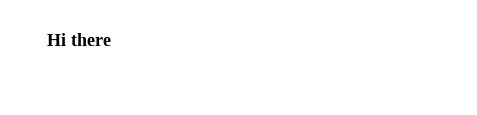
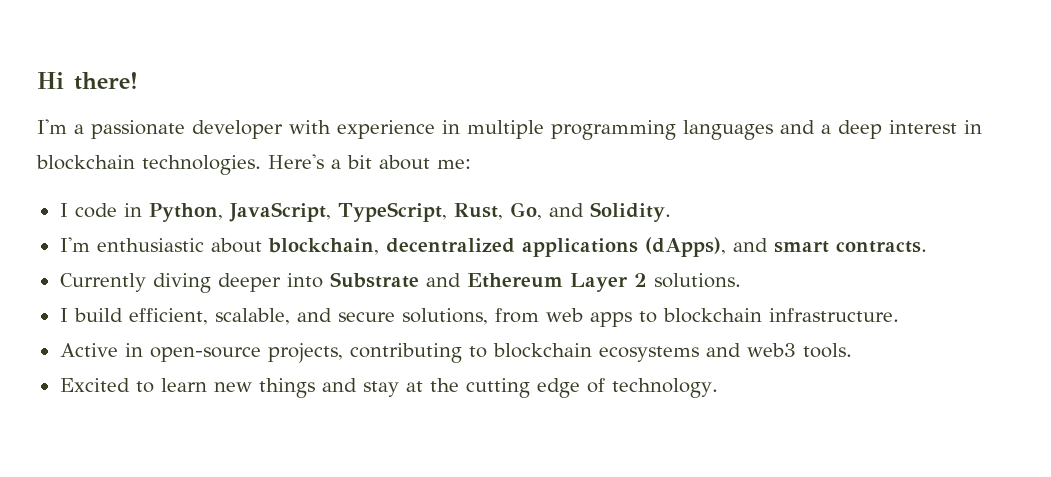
- Hi there
+ Hi there!
+ I'm a passionate developer with experience in multiple programming languages and a deep interest in blockchain technologies. Here's a bit about me:
+ I code in Python, JavaScript, TypeScript, Rust, Go, and Solidity.
+ I'm enthusiastic about blockchain, decentralized applications (dApps), and smart contracts.
+ Currently diving deeper into Substrate and Ethereum Layer 2 solutions.
+ I build efficient, scalable, and secure solutions, from web apps to blockchain infrastructure.
+ Active in open-source projects, contributing to blockchain ecosystems and web3 tools.
+ Excited to learn new things and stay at the cutting edge of technology.

